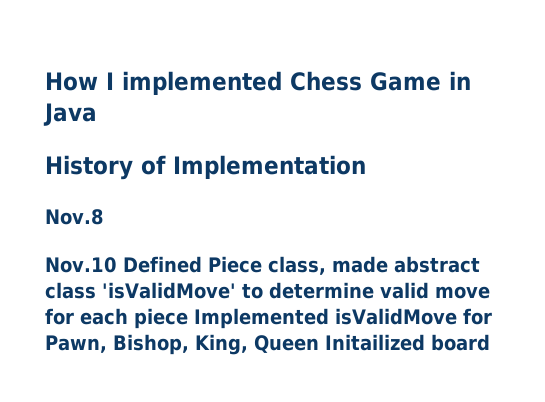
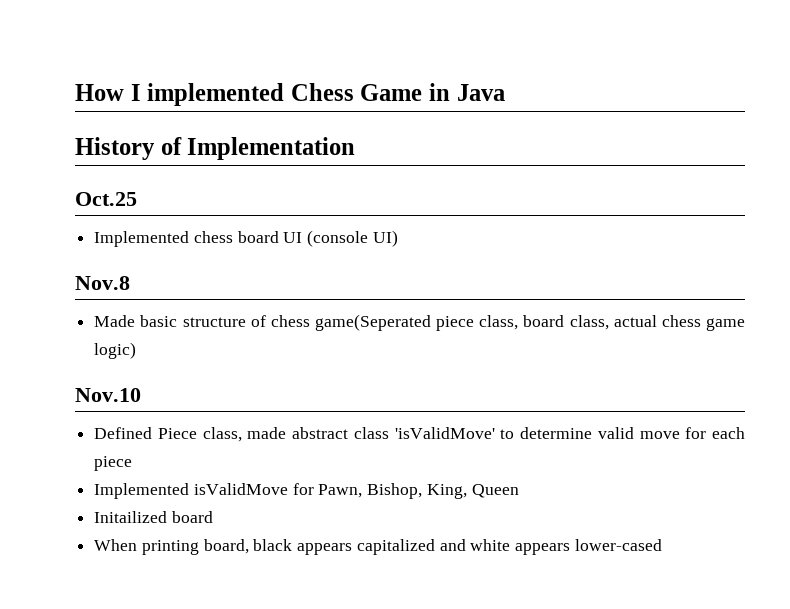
+ Oct.25
+ Implemented chess board UI (console UI)
  Nov.8
+ Made basic structure of chess game(Seperated piece class, board class, actual chess game logic)
- Nov.10 Defined Piece class, made abstract class 'isValidMove' to determine valid move for each piece Implemented isValidMove for Pawn, Bishop, King, Queen Initailized board
+ Nov.10
+ Defined Piece class, made abstract class 'isValidMove' to determine valid move for each piece
+ Implemented isValidMove for Pawn, Bishop, King, Queen
+ Initailized board
+ When printing board, black appears capitalized and white appears lower-cased

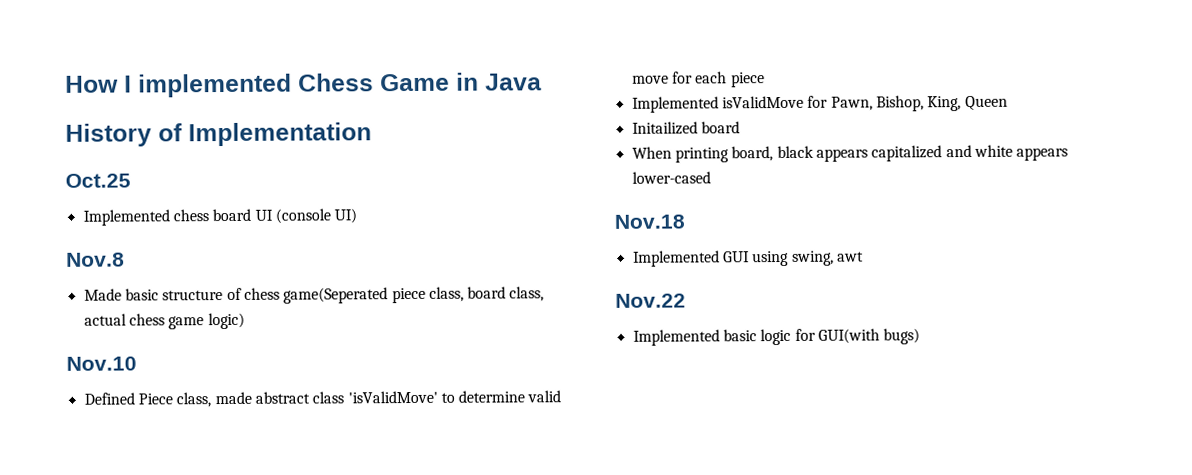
+ Nov.18
+ Implemented GUI using swing, awt
+ Nov.22
+ Implemented basic logic for GUI(with bugs)

